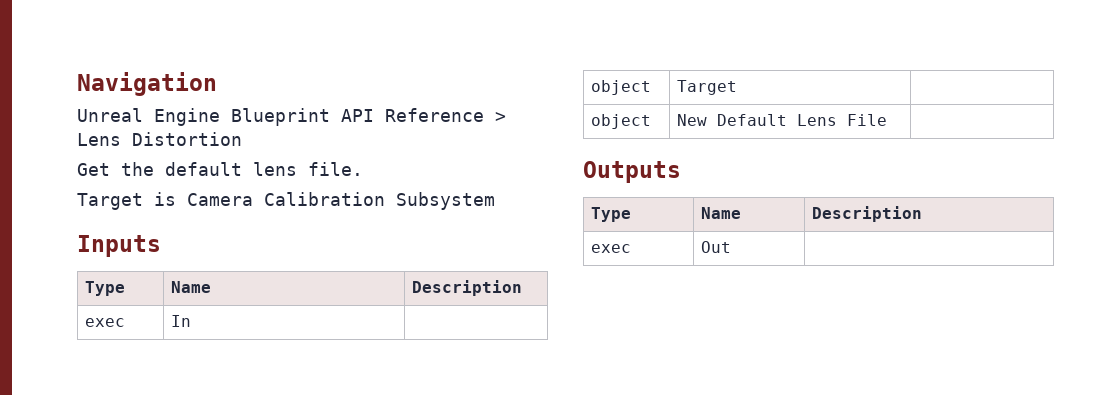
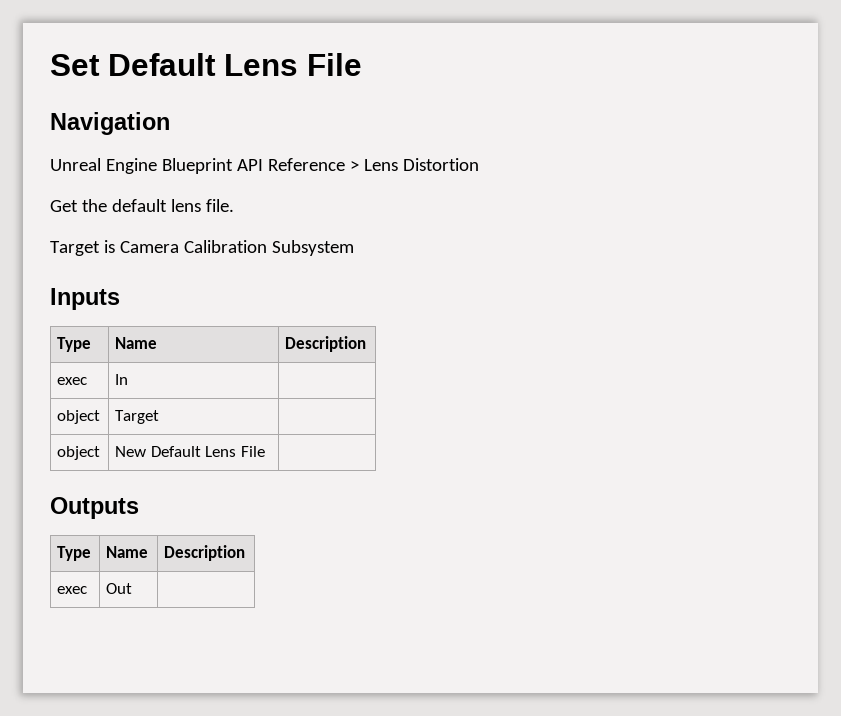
+ Set Default Lens File

